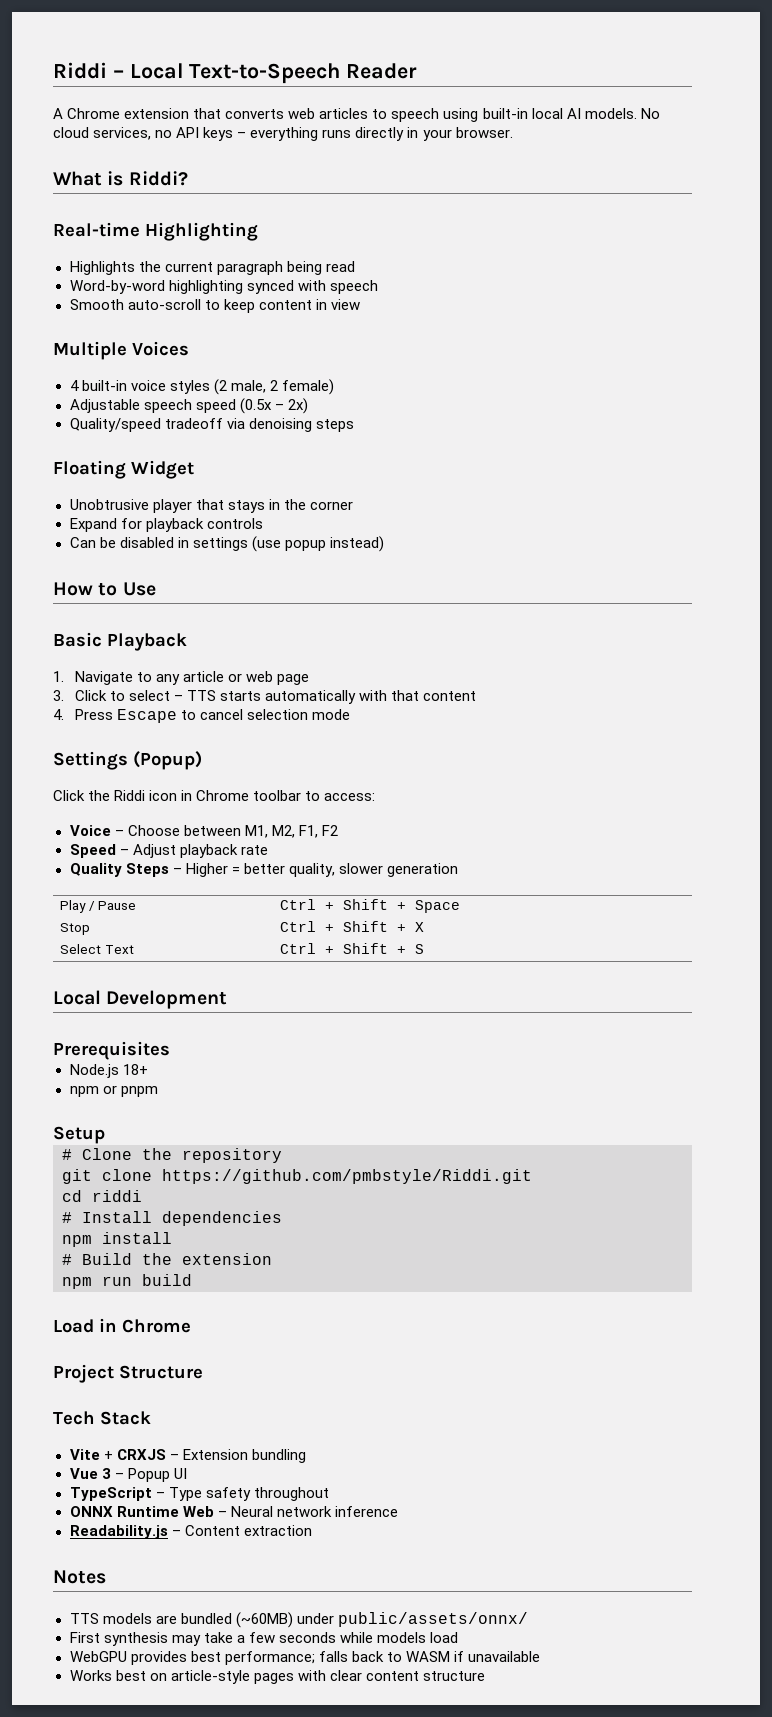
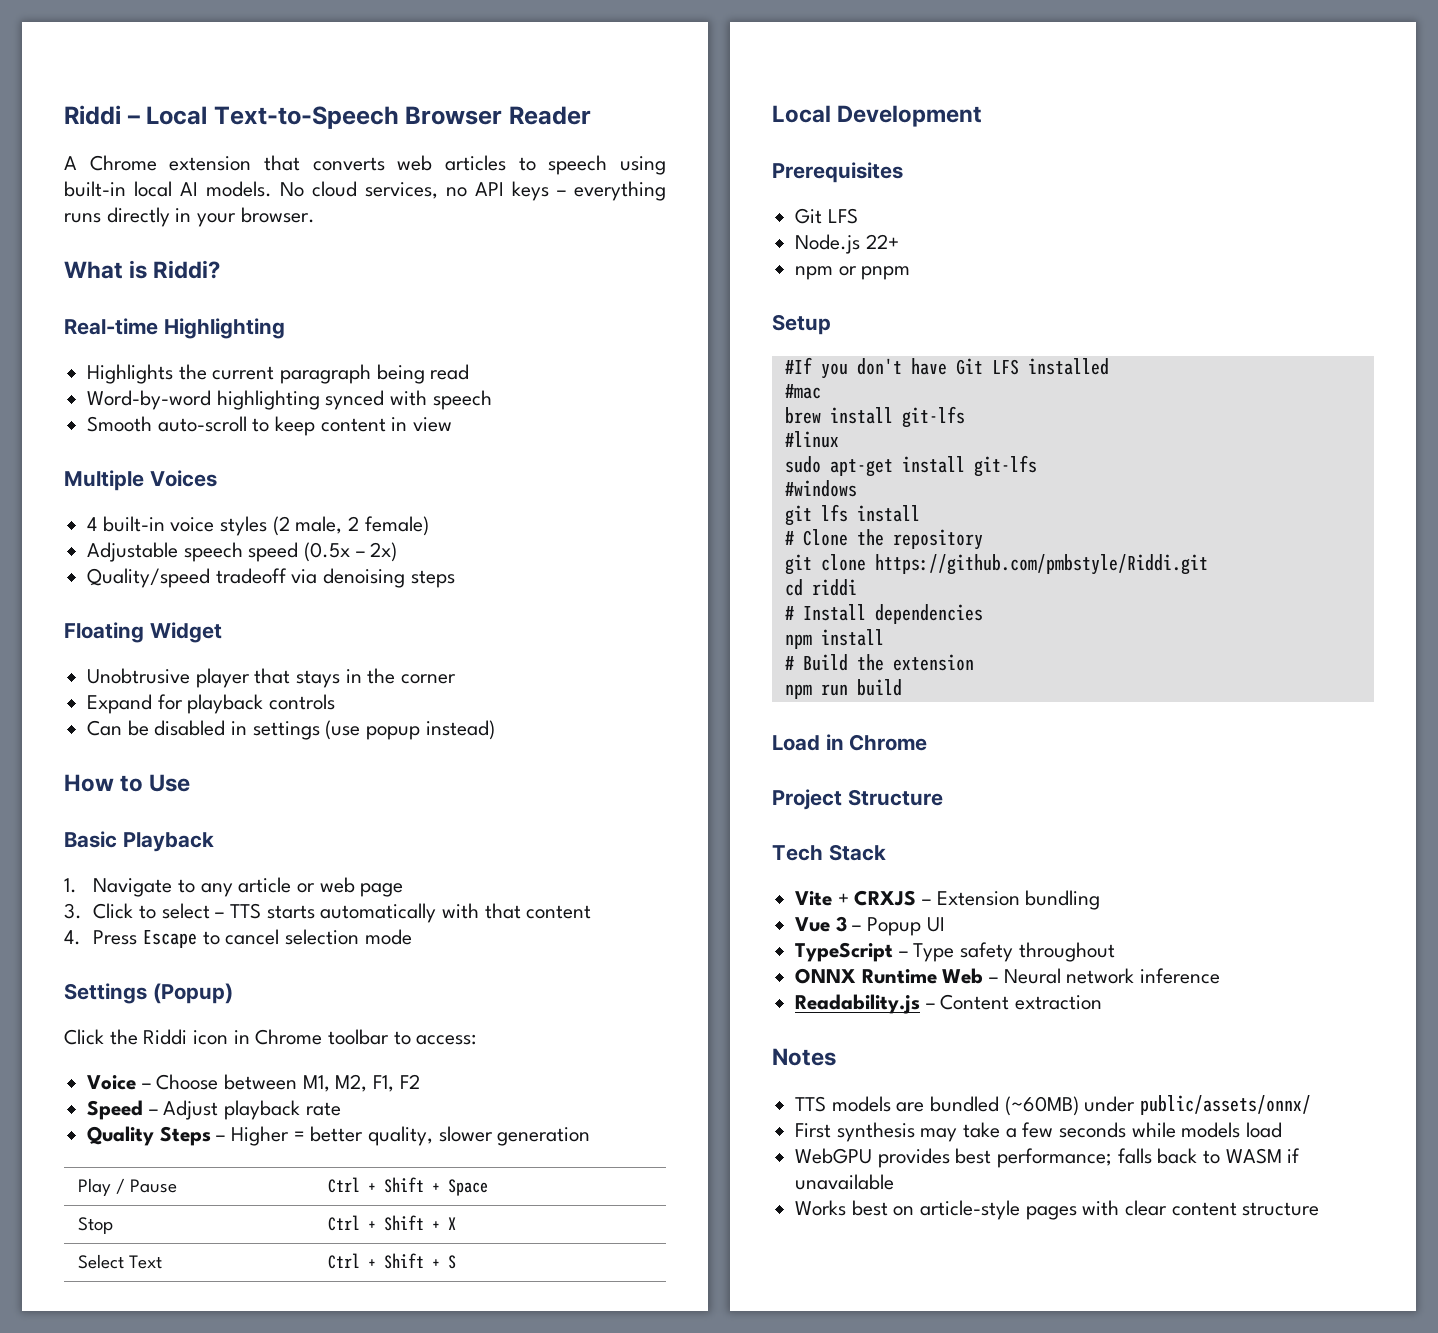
- Riddi – Local Text-to-Speech Reader
+ Riddi – Local Text-to-Speech Browser Reader
  Prerequisites
+ Git LFS
- Node.js 18+
+ Node.js 22+
+ #If you don't have Git LFS installed
+ #mac
+ brew install git-lfs
+ #linux
+ sudo apt-get install git-lfs
+ #windows
+ git lfs install

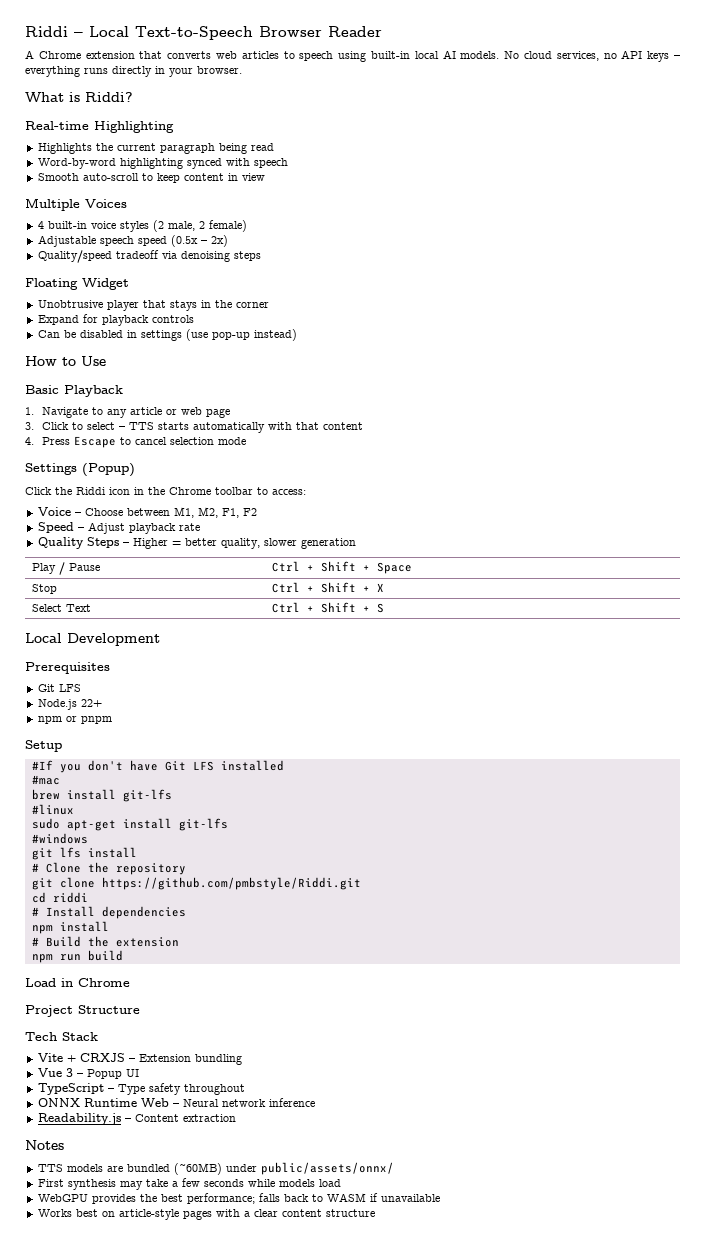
- Can be disabled in settings (use popup instead)
+ Can be disabled in settings (use pop-up instead)
- Click the Riddi icon in Chrome toolbar to access:
+ Click the Riddi icon in the Chrome toolbar to access:
- WebGPU provides best performance; falls back to WASM if unavailable
+ WebGPU provides the best performance; falls back to WASM if unavailable
- Works best on article-style pages with clear content structure
+ Works best on article-style pages with a clear content structure

